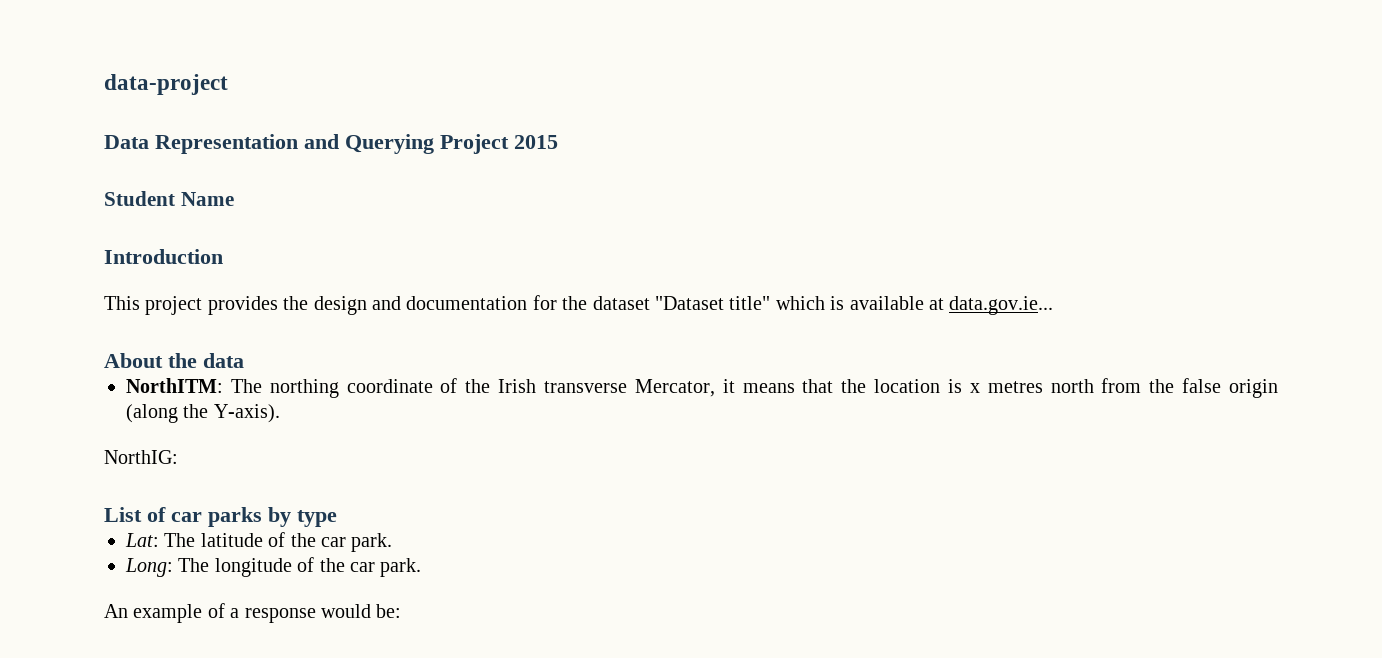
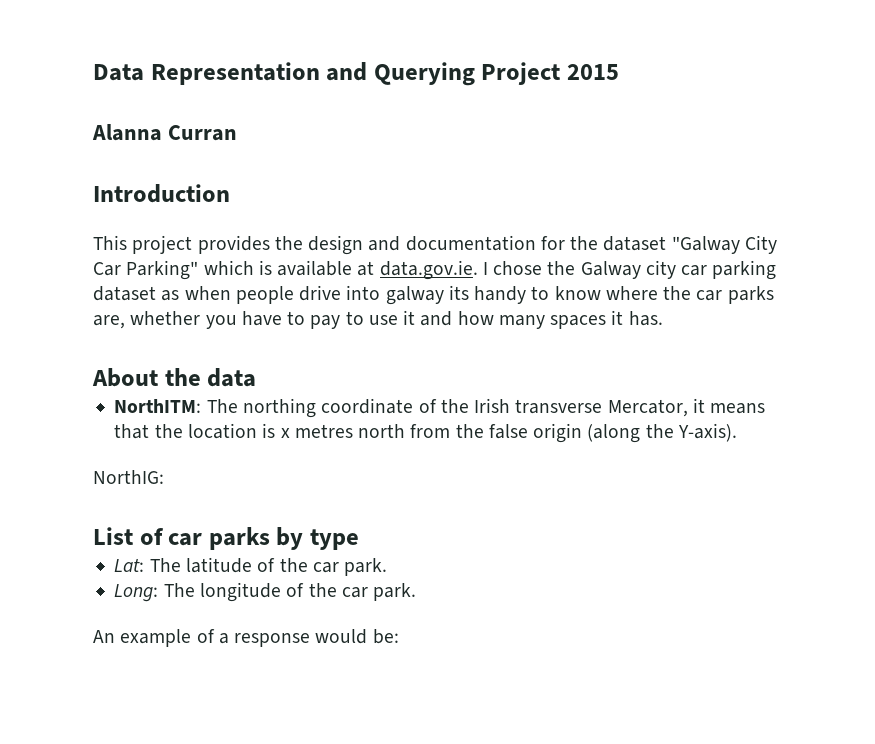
- data-project
- Student Name
+ Alanna Curran
- This project provides the design and documentation for the dataset "Dataset title" which is available at data.gov.ie...
+ This project provides the design and documentation for the dataset "Galway City Car Parking" which is available at data.gov.ie. I chose the Galway city car parking dataset as when people drive into galway its handy to know where the car parks are, whether you have to pay to use it and how many spaces it has.

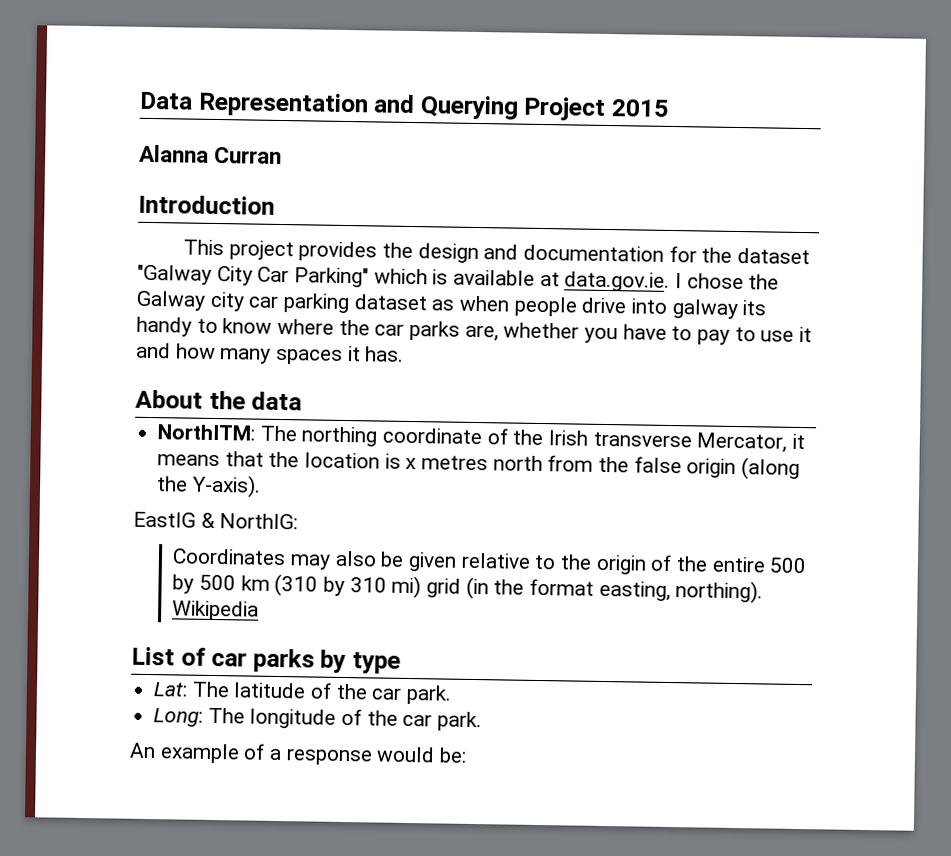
- NorthIG:
+ EastIG & NorthIG:
+ Coordinates may also be given relative to the origin of the entire 500 by 500 km (310 by 310 mi) grid (in the format easting, northing). Wikipedia

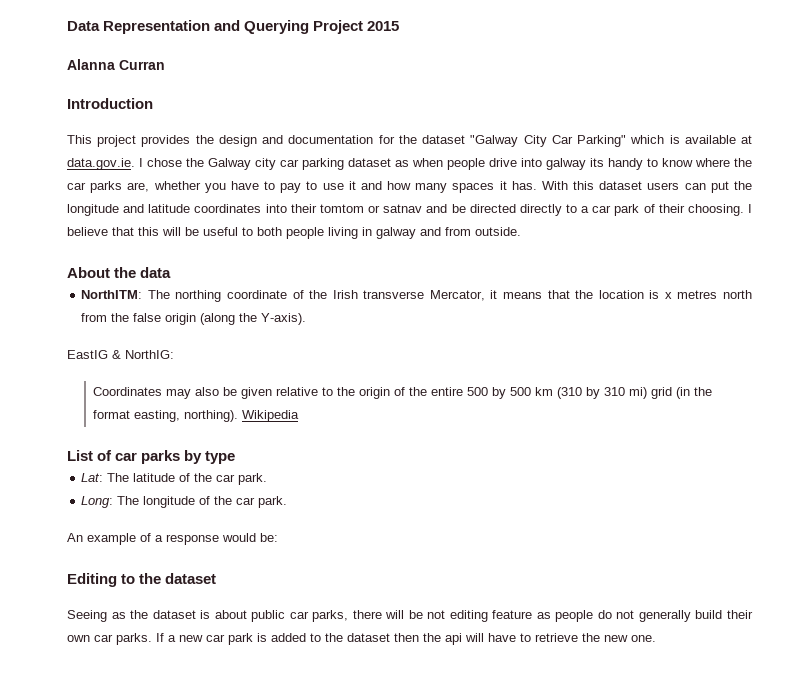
+ With this dataset users can put the longitude and latitude coordinates into their tomtom or satnav and be directed directly to a car park of their choosing. I believe that this will be useful to both people living in galway and from outside.
+ Editing to the dataset
+ Seeing as the dataset is about public car parks, there will be not editing feature as people do not generally build their own car parks. If a new car park is added to the dataset then the api will have to retrieve the new one.

